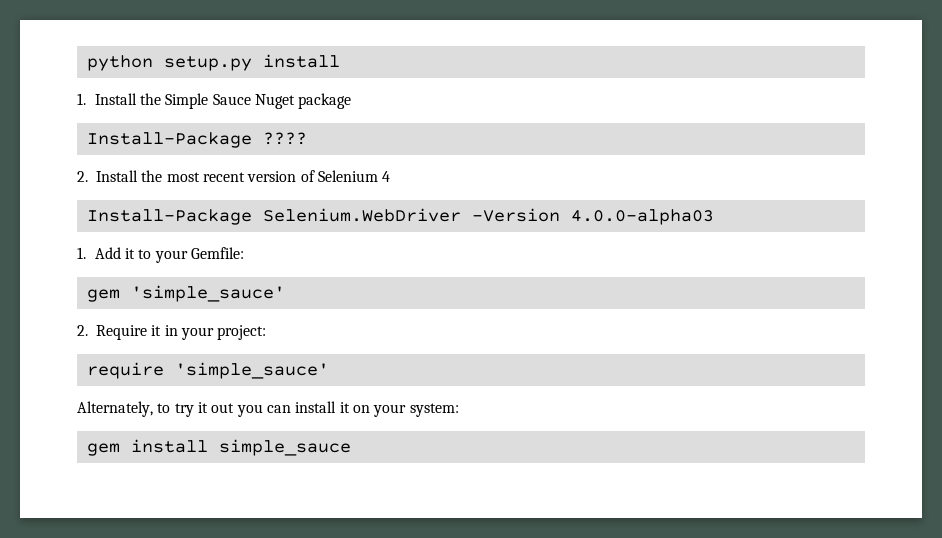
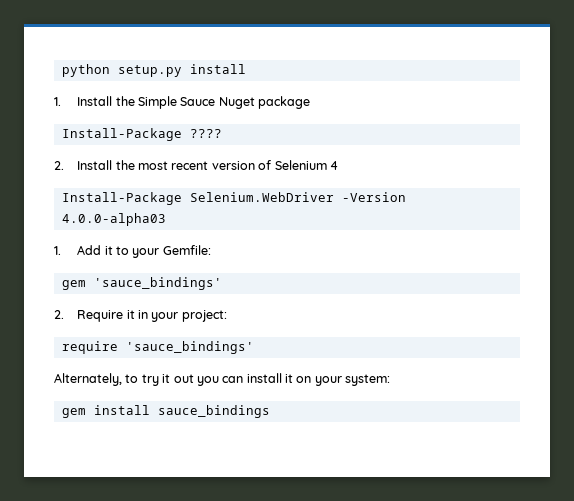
- gem 'simple_sauce'
+ gem 'sauce_bindings'
- require 'simple_sauce'
+ require 'sauce_bindings'
- gem install simple_sauce
+ gem install sauce_bindings

